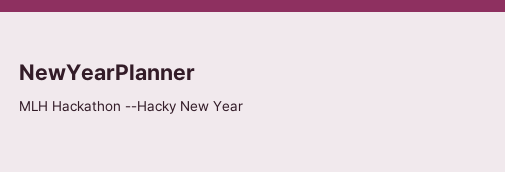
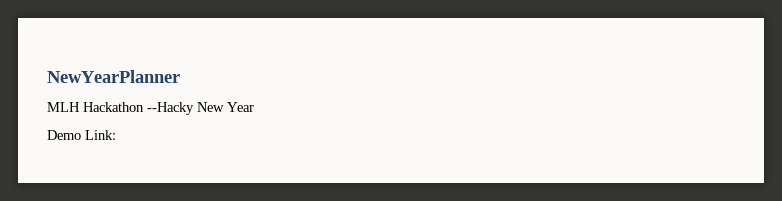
+ Demo Link:

